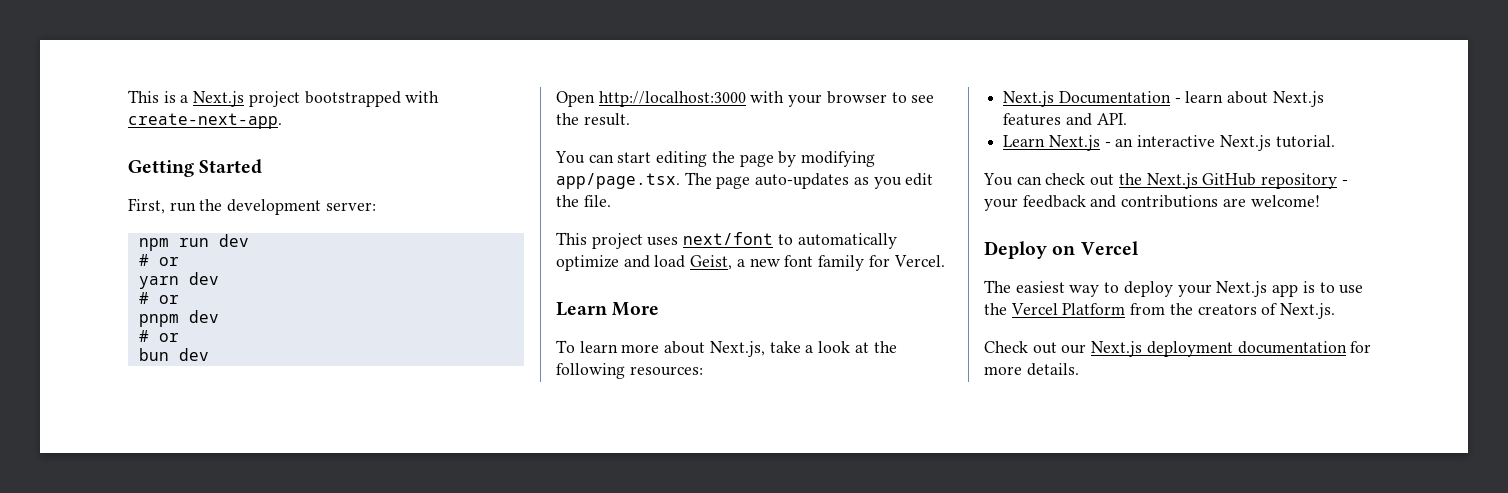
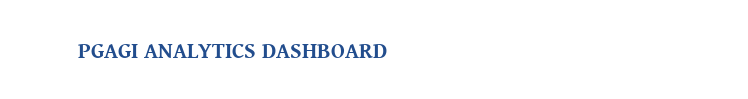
- This is a Next.js project bootstrapped with create-next-app.
- Getting Started
- First, run the development server:
- npm run dev
- # or
- yarn dev
- # or
- pnpm dev
- # or
- bun dev
- Open http://localhost:3000 with your browser to see the result.
- You can start editing the page by modifying app/page.tsx. The page auto-updates as you edit the file.
- This project uses next/font to automatically optimize and load Geist, a new font family for Vercel.
- Learn More
- To learn more about Next.js, take a look at the following resources:
- Next.js Documentation - learn about Next.js features and API.
- Learn Next.js - an interactive Next.js tutorial.
- You can check out the Next.js GitHub repository - your feedback and contributions are welcome!
- Deploy on Vercel
- The easiest way to deploy your Next.js app is to use the Vercel Platform from the creators of Next.js.
- Check out our Next.js deployment documentation for more details.
+ PGAGI ANALYTICS DASHBOARD

